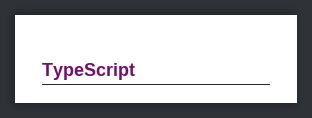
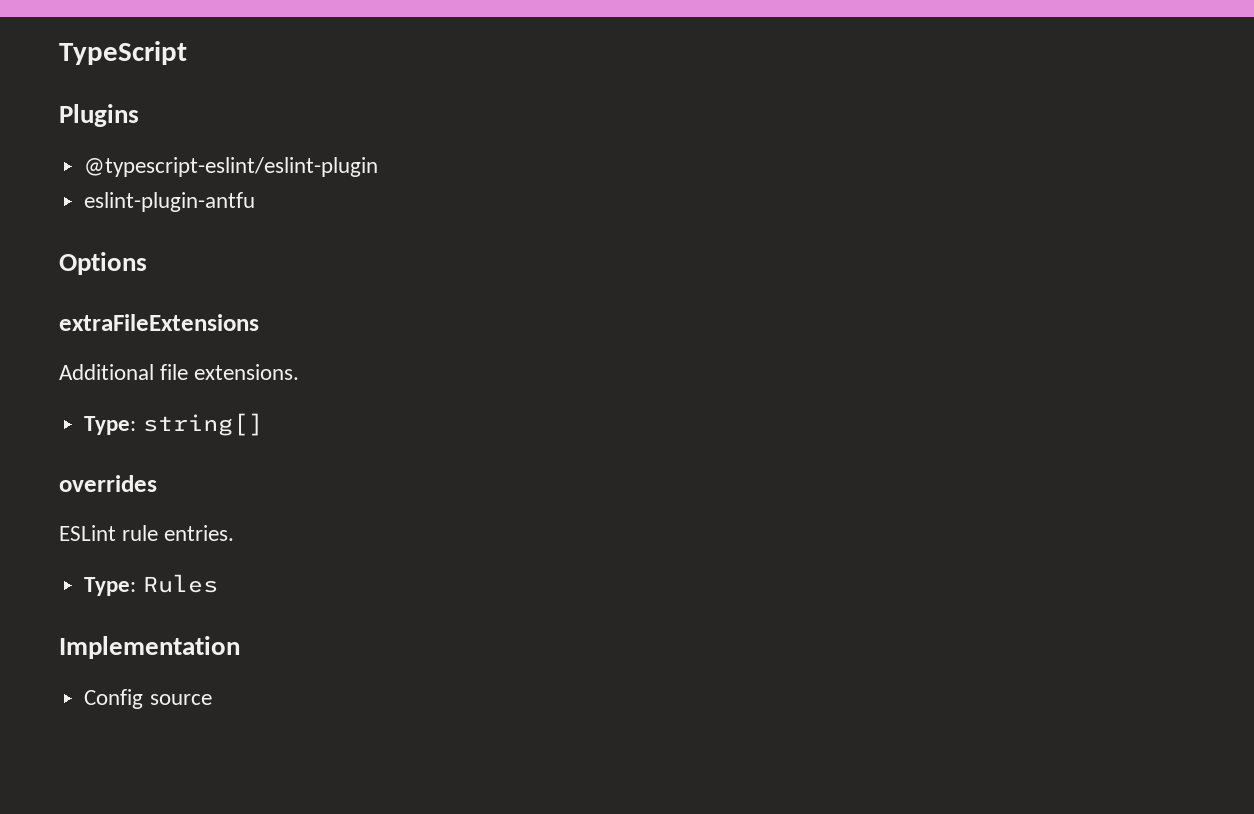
+ Plugins
+ @typescript-eslint/eslint-plugin
+ eslint-plugin-antfu
+ Options
+ extraFileExtensions
+ Additional file extensions.
+ Type: string[]
+ overrides
+ ESLint rule entries.
+ Type: Rules
+ Implementation
+ Config source

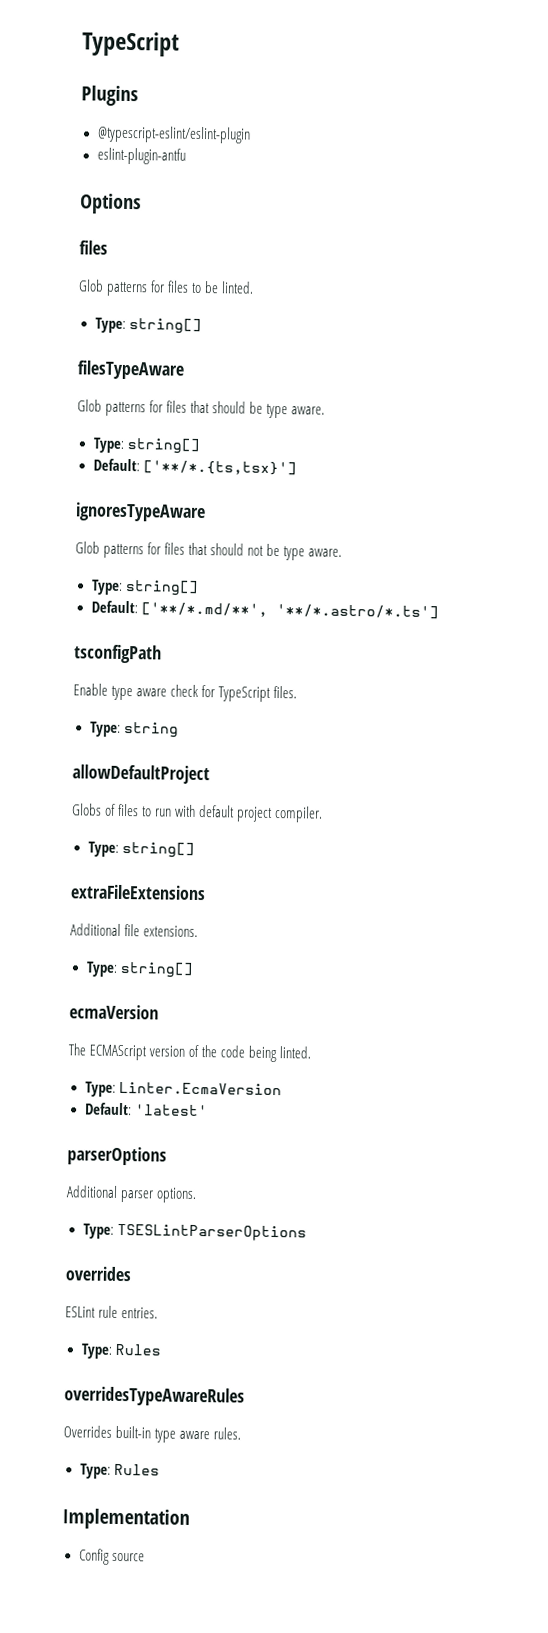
  Options
+ files
+ Glob patterns for files to be linted.
+ Type: string[]
+ filesTypeAware
+ Glob patterns for files that should be type aware.
+ Type: string[]
+ Default: ['**/*.{ts,tsx}']
+ ignoresTypeAware
+ Glob patterns for files that should not be type aware.
+ Type: string[]
+ Default: ['**/*.md/**', '**/*.astro/*.ts']
+ tsconfigPath
+ Enable type aware check for TypeScript files.
+ Type: string
+ allowDefaultProject
+ Globs of files to run with default project compiler.
+ Type: string[]
+ ecmaVersion
+ The ECMAScript version of the code being linted.
+ Type: Linter.EcmaVersion
+ Default: 'latest'
+ parserOptions
+ Additional parser options.
+ Type: TSESLintParserOptions
+ overridesTypeAwareRules
+ Overrides built-in type aware rules.
+ Type: Rules

